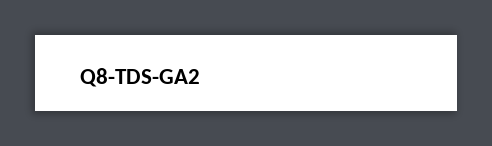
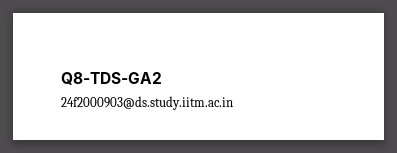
+ 24f2000903@ds.study.iitm.ac.in

